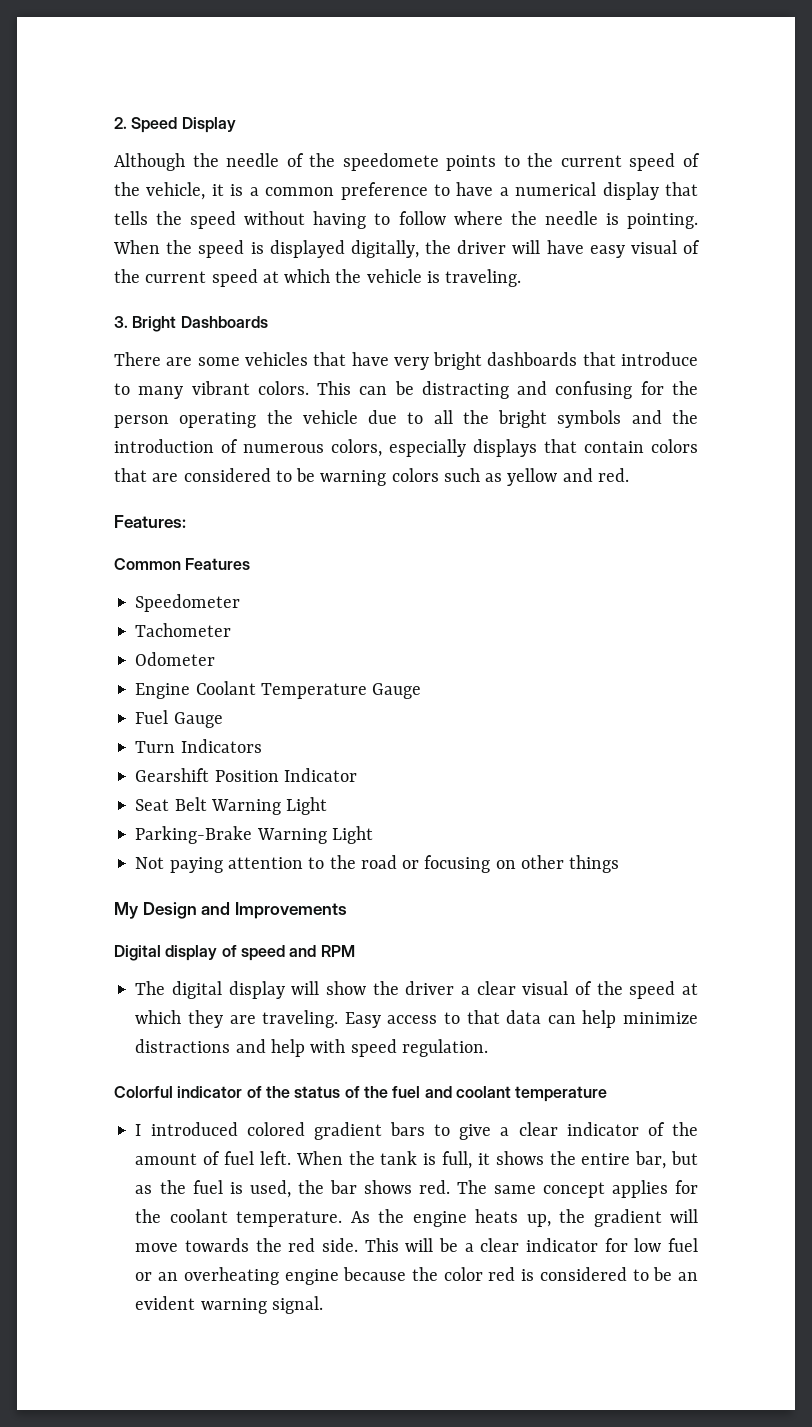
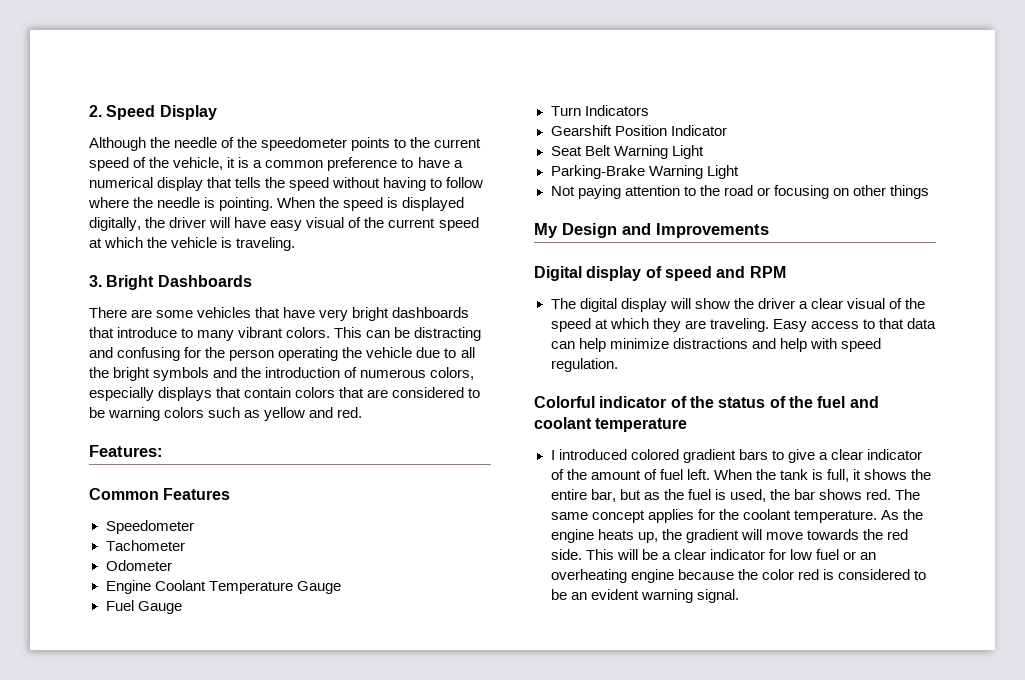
- Although the needle of the speedomete points to the current speed of the vehicle, it is a common preference to have a numerical display that tells the speed without having to follow where the needle is pointing.
+ Although the needle of the speedometer points to the current speed of the vehicle, it is a common preference to have a numerical display that tells the speed without having to follow where the needle is pointing.

